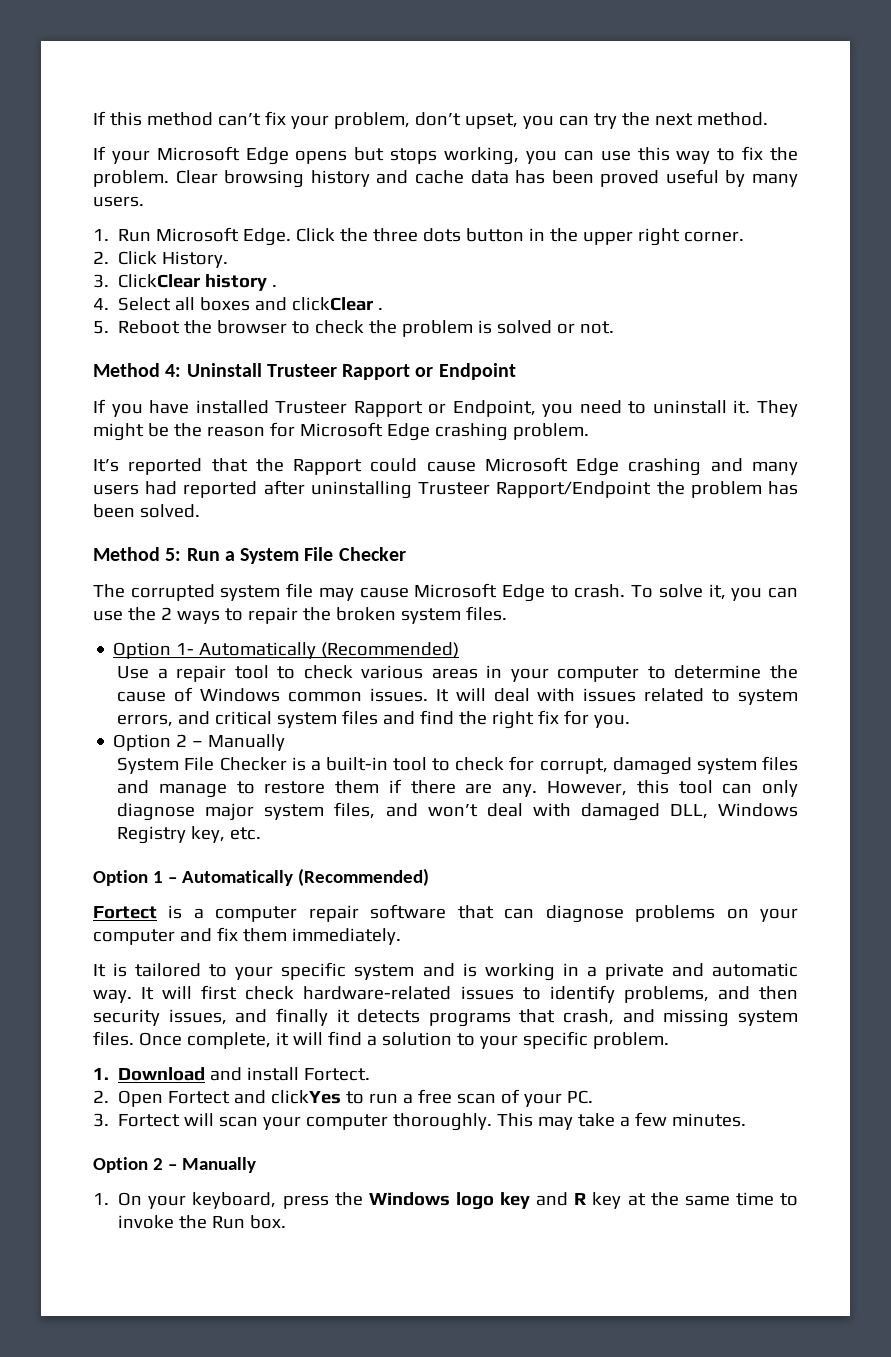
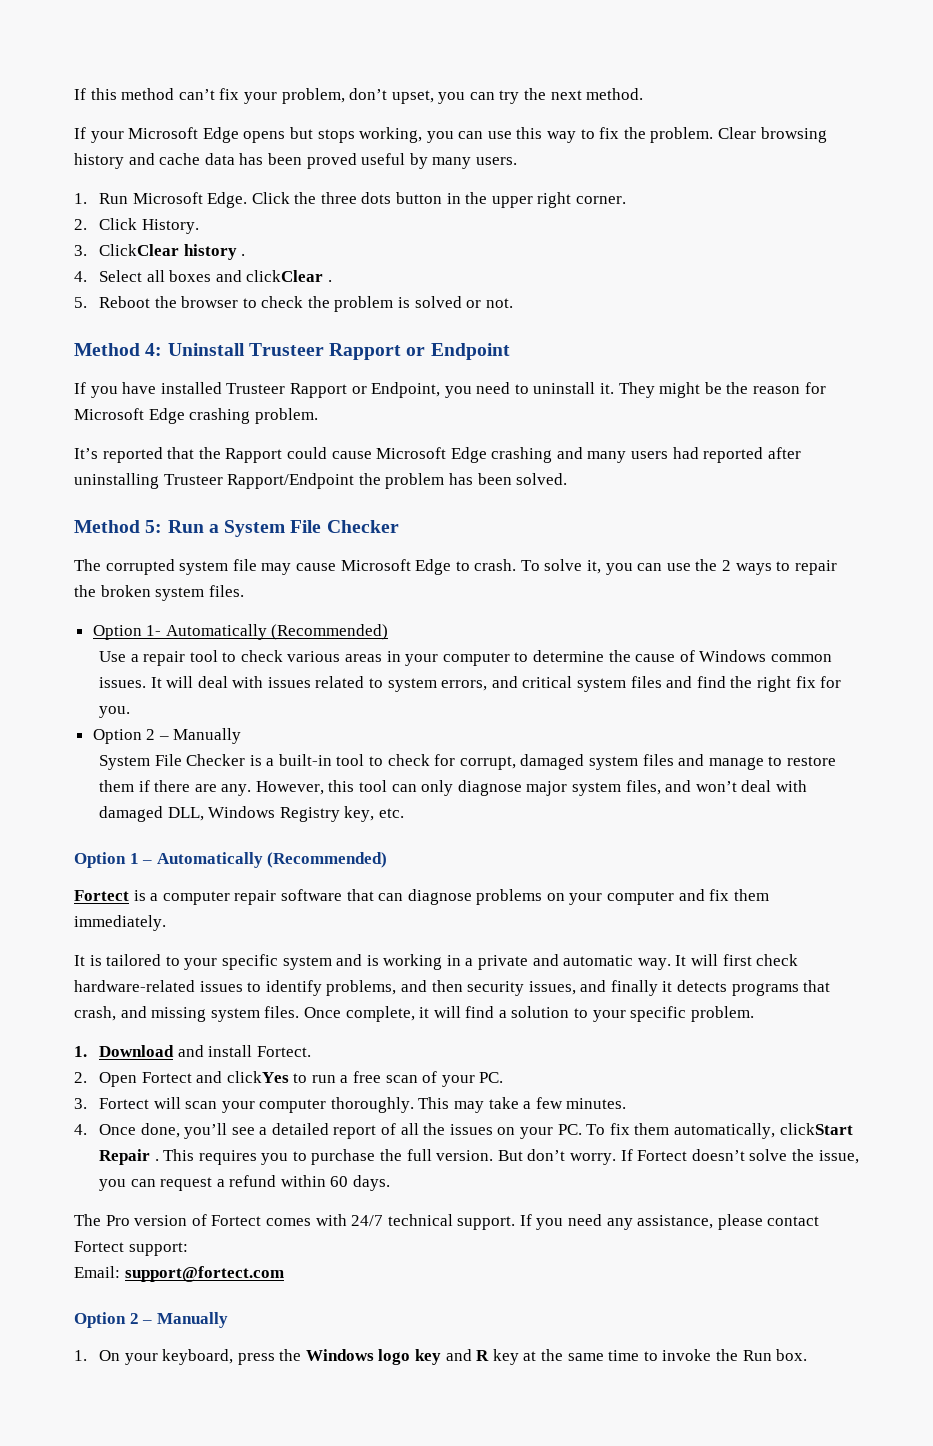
+ 4. Once done, you’ll see a detailed report of all the issues on your PC. To fix them automatically, clickStart Repair . This requires you to purchase the full version. But don’t worry. If Fortect doesn’t solve the issue, you can request a refund within 60 days.
+ The Pro version of Fortect comes with 24/7 technical support. If you need any assistance, please contact Fortect support:
+ Email: support@fortect.com

